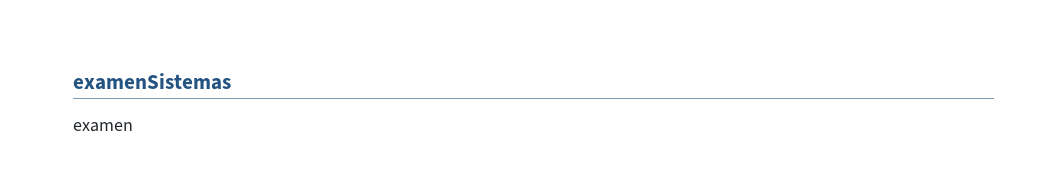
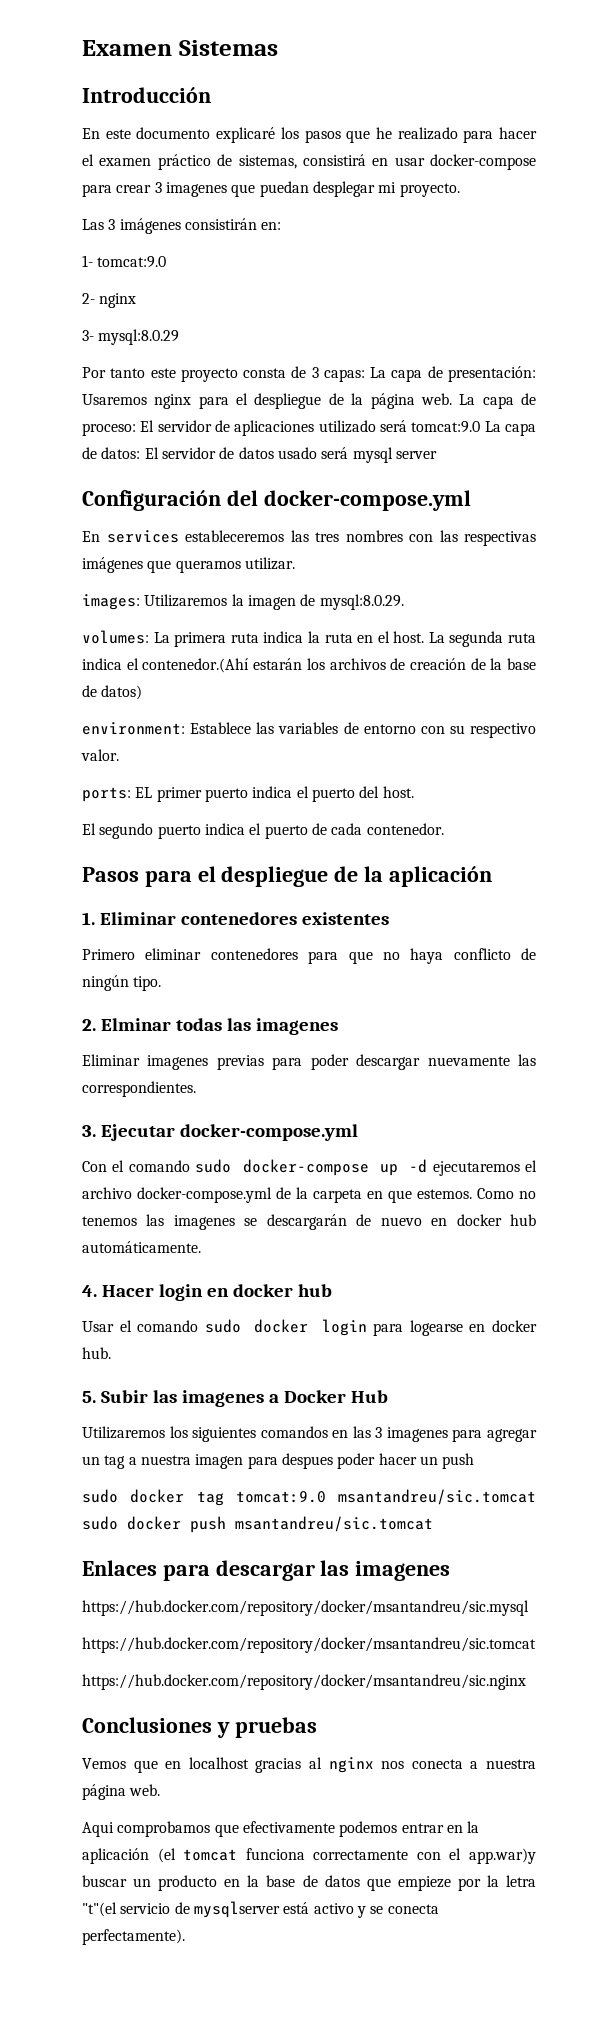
- examenSistemas
- examen
+ Examen Sistemas
+ Introducción
+ En este documento explicaré los pasos que he realizado para hacer el examen práctico de sistemas, consistirá en usar docker-compose para crear 3 imagenes que puedan desplegar mi proyecto.
+ Las 3 imágenes consistirán en:
+ 1- tomcat:9.0
+ 2- nginx
+ 3- mysql:8.0.29
+ Por tanto este proyecto consta de 3 capas: La capa de presentación: Usaremos nginx para el despliegue de la página web. La capa de proceso: El servidor de aplicaciones utilizado será tomcat:9.0 La capa de datos: El servidor de datos usado será mysql server
+ Configuración del docker-compose.yml
+ En services estableceremos las tres nombres con las respectivas imágenes que queramos utilizar.
+ images: Utilizaremos la imagen de mysql:8.0.29.
+ volumes: La primera ruta indica la ruta en el host. La segunda ruta indica el contenedor.(Ahí estarán los archivos de creación de la base de datos)
+ environment: Establece las variables de entorno con su respectivo valor.
+ ports: EL primer puerto indica el puerto del host.
+ El segundo puerto indica el puerto de cada contenedor.
+ Pasos para el despliegue de la aplicación
+ 1. Eliminar contenedores existentes
+ Primero eliminar contenedores para que no haya conflicto de ningún tipo.
+ 2. Elminar todas las imagenes
+ Eliminar imagenes previas para poder descargar nuevamente las correspondientes.
+ 3. Ejecutar docker-compose.yml
+ Con el comando sudo docker-compose up -d ejecutaremos el archivo docker-compose.yml de la carpeta en que estemos. Como no tenemos las imagenes se descargarán de nuevo en docker hub automáticamente.
+ 4. Hacer login en docker hub
+ Usar el comando sudo docker login para logearse en docker hub.
+ 5. Subir las imagenes a Docker Hub
+ Utilizaremos los siguientes comandos en las 3 imagenes para agregar un tag a nuestra imagen para despues poder hacer un push
+ sudo docker tag tomcat:9.0 msantandreu/sic.tomcat sudo docker push msantandreu/sic.tomcat
+ Enlaces para descargar las imagenes
+ https://hub.docker.com/repository/docker/msantandreu/sic.mysql
+ https://hub.docker.com/repository/docker/msantandreu/sic.tomcat
+ https://hub.docker.com/repository/docker/msantandreu/sic.nginx
+ Conclusiones y pruebas
+ Vemos que en localhost gracias al nginx nos conecta a nuestra página web.
+ Aqui comprobamos que efectivamente podemos entrar en la aplicación (el tomcat funciona correctamente con el app.war)y buscar un producto en la base de datos que empieze por la letra "t"(el servicio de mysqlserver está activo y se conecta perfectamente).

